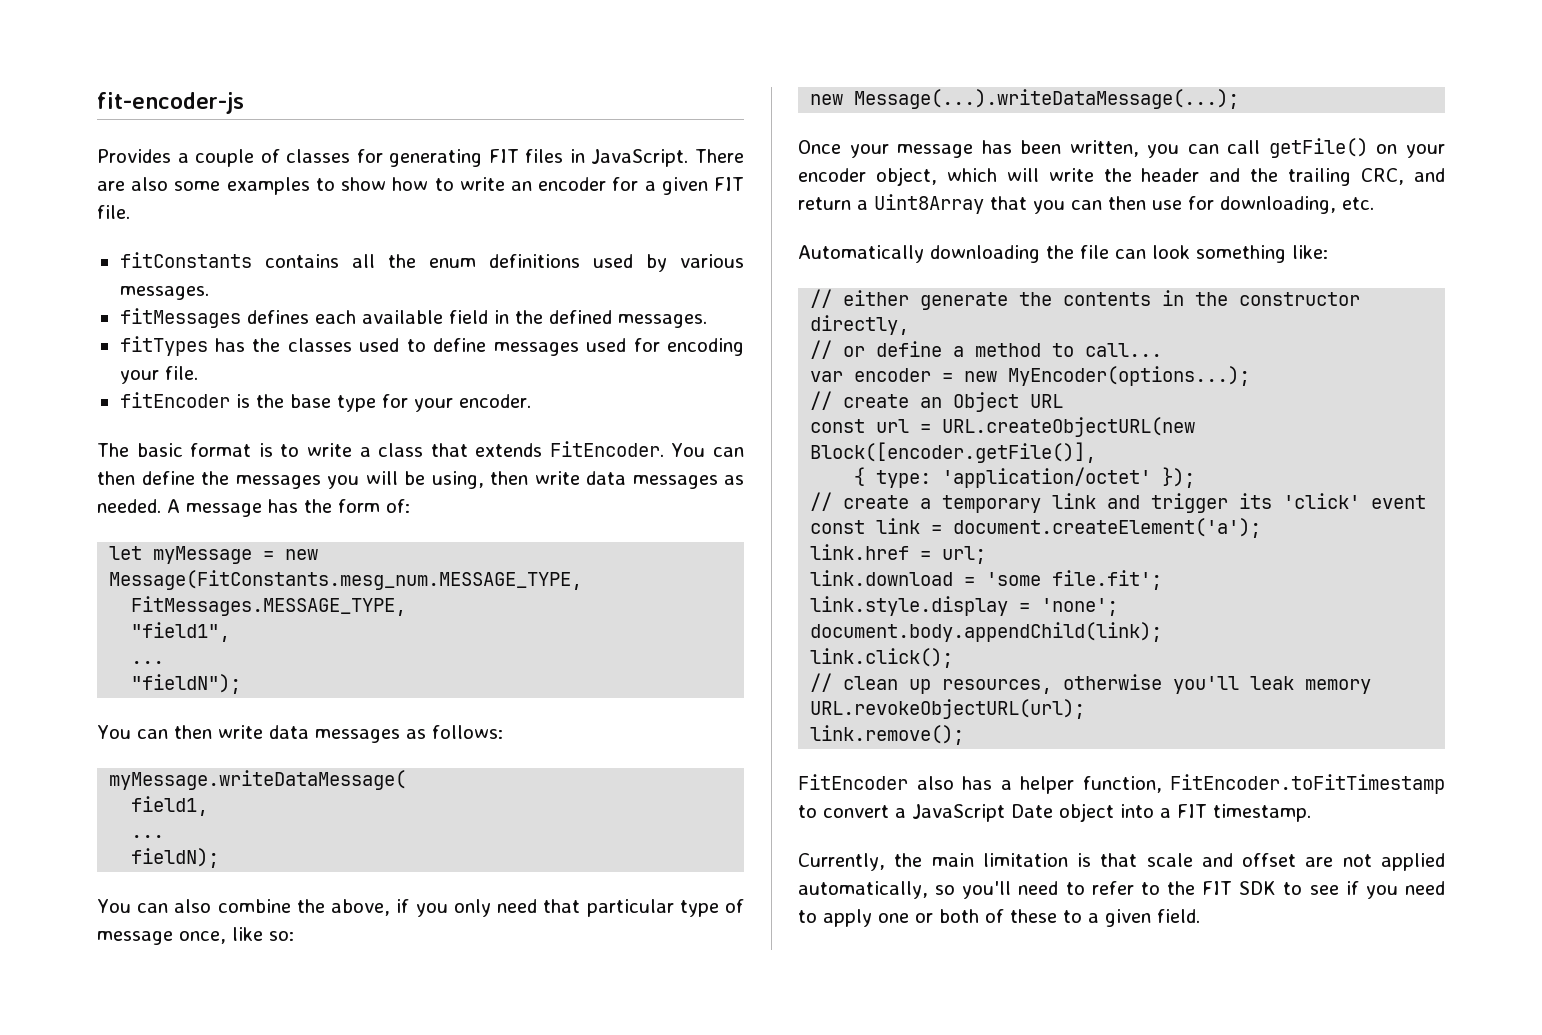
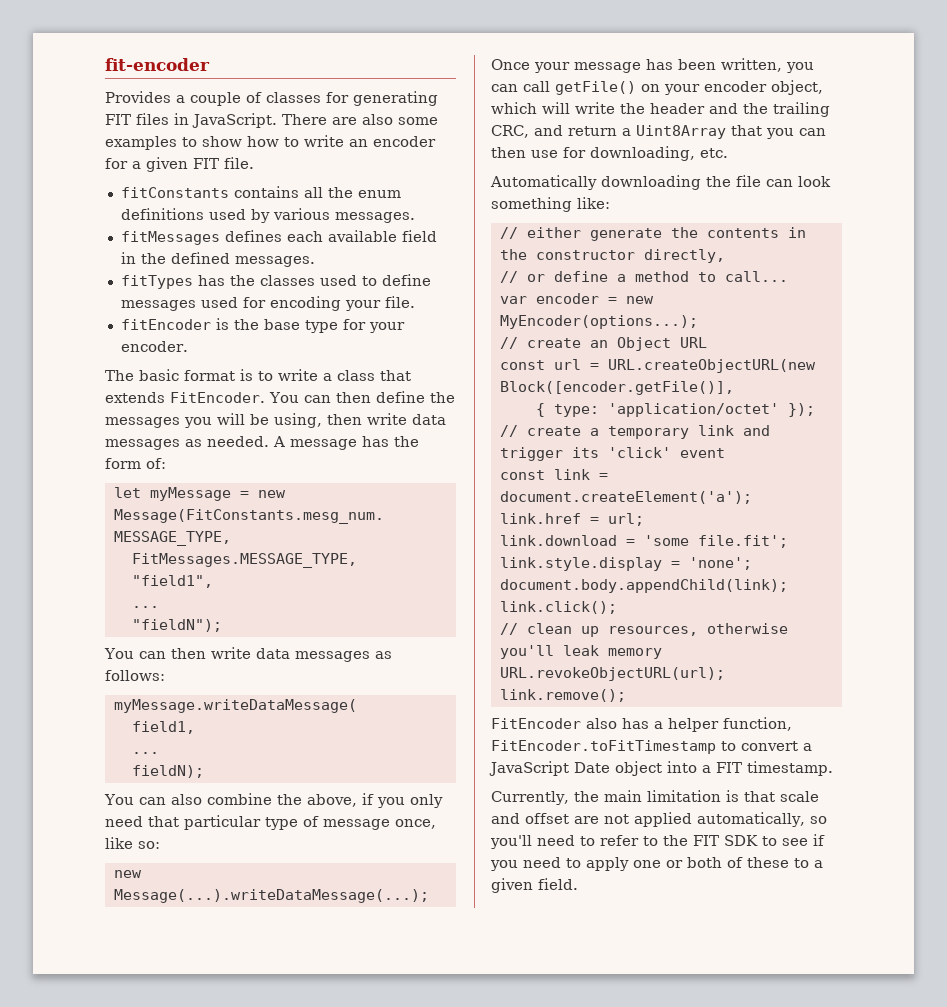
- fit-encoder-js
+ fit-encoder

